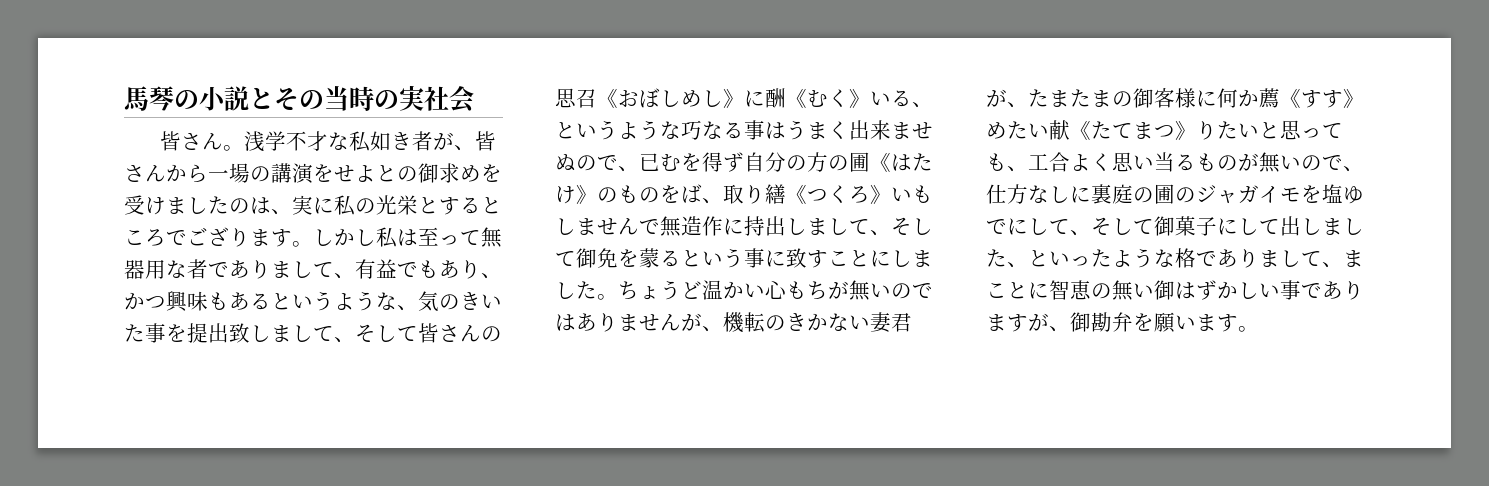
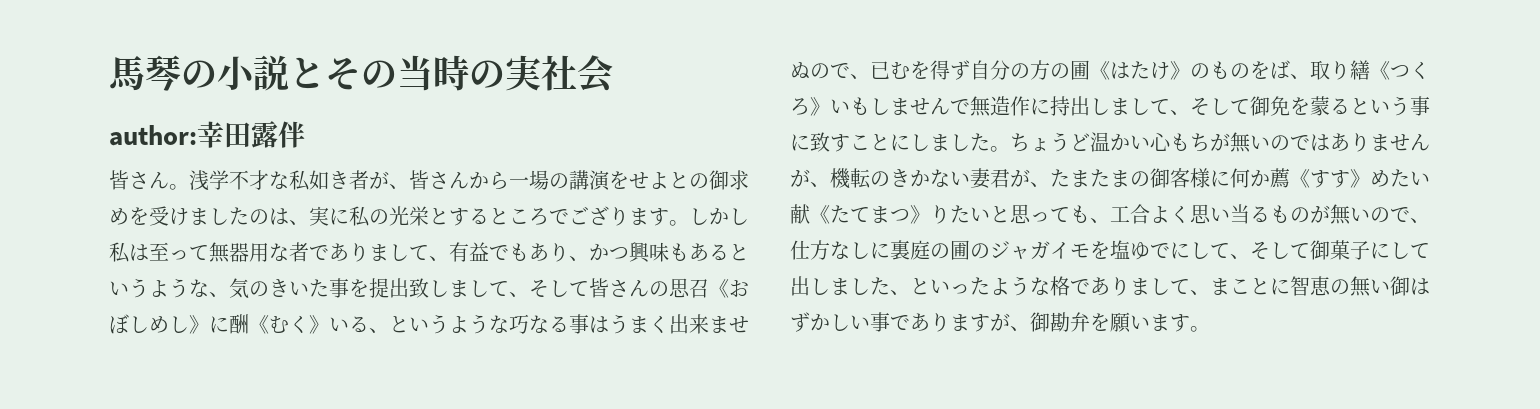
+ author:幸田露伴

